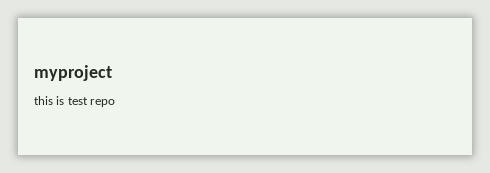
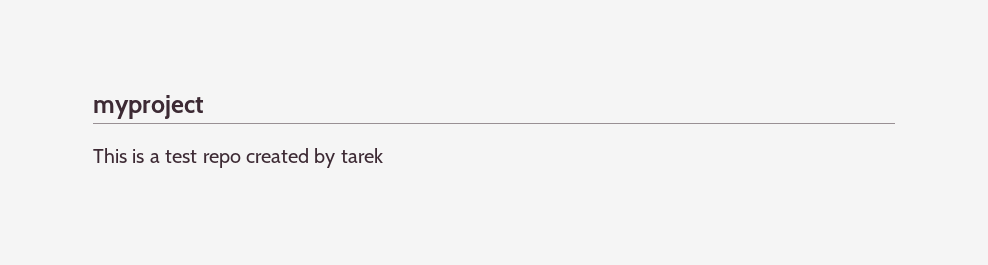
- this is test repo
+ This is a test repo created by tarek

